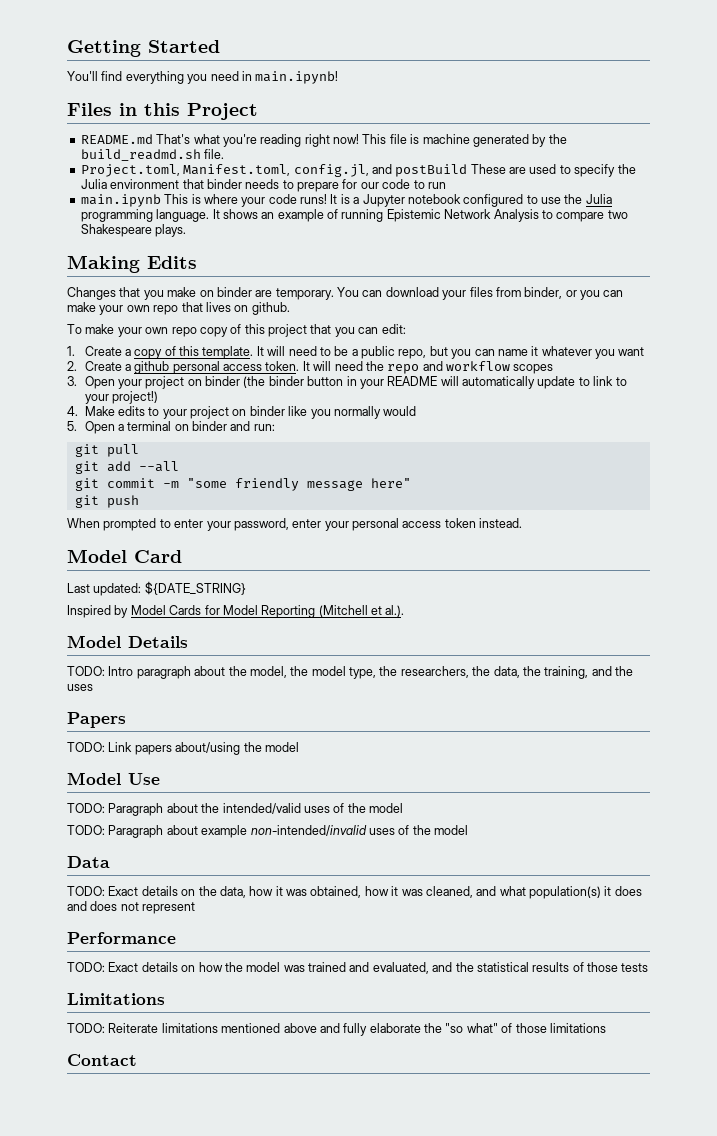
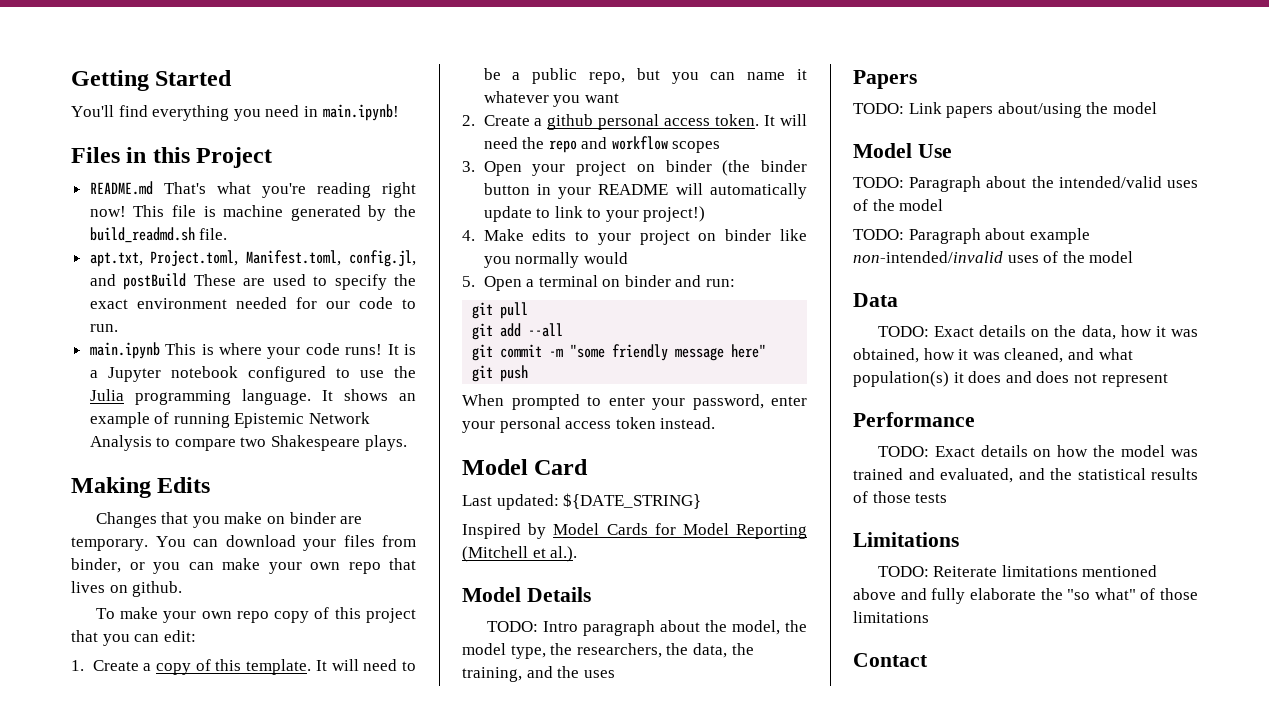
- Project.toml, Manifest.toml, config.jl, and postBuild These are used to specify the Julia environment that binder needs to prepare for our code to run
+ apt.txt, Project.toml, Manifest.toml, config.jl, and postBuild These are used to specify the exact environment needed for our code to run.

